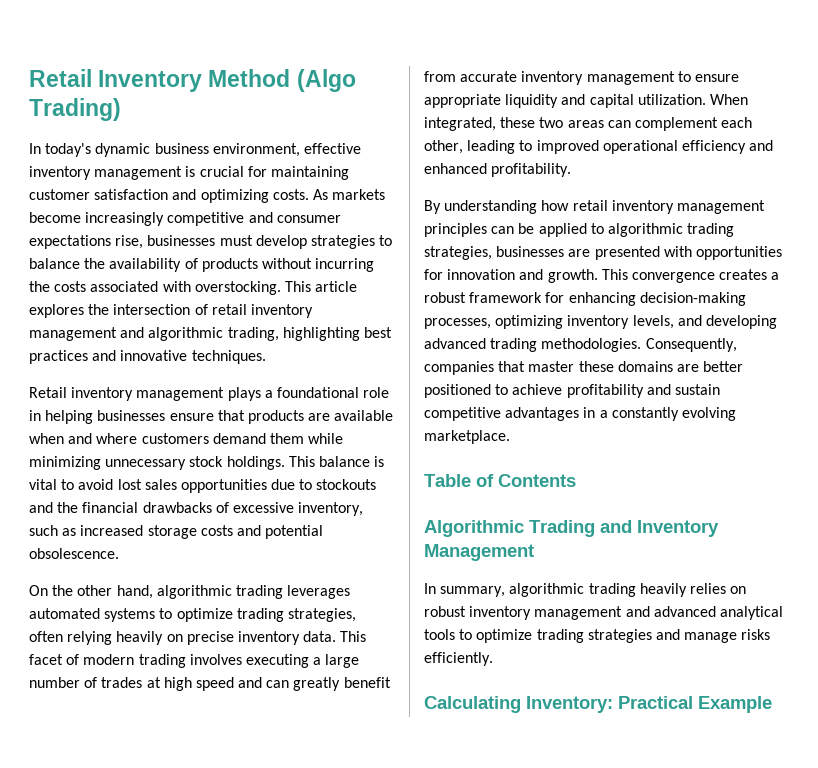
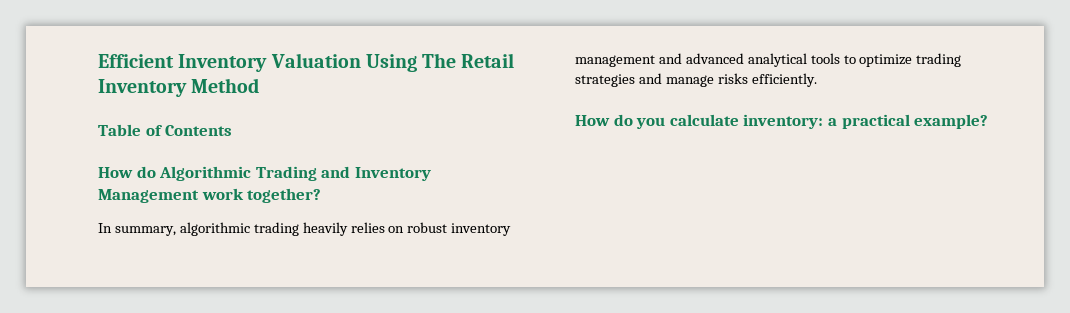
- Retail Inventory Method (Algo Trading)
- In today's dynamic business environment, effective inventory management is crucial for maintaining customer satisfaction and optimizing costs. As markets become increasingly competitive and consumer expectations rise, businesses must develop strategies to balance the availability of products without incurring the costs associated with overstocking. This article explores the intersection of retail inventory management and algorithmic trading, highlighting best practices and innovative techniques.
- Retail inventory management plays a foundational role in helping businesses ensure that products are available when and where customers demand them while minimizing unnecessary stock holdings. This balance is vital to avoid lost sales opportunities due to stockouts and the financial drawbacks of excessive inventory, such as increased storage costs and potential obsolescence.
- On the other hand, algorithmic trading leverages automated systems to optimize trading strategies, often relying heavily on precise inventory data. This facet of modern trading involves executing a large number of trades at high speed and can greatly benefit from accurate inventory management to ensure appropriate liquidity and capital utilization. When integrated, these two areas can complement each other, leading to improved operational efficiency and enhanced profitability.
- By understanding how retail inventory management principles can be applied to algorithmic trading strategies, businesses are presented with opportunities for innovation and growth. This convergence creates a robust framework for enhancing decision-making processes, optimizing inventory levels, and developing advanced trading methodologies. Consequently, companies that master these domains are better positioned to achieve profitability and sustain competitive advantages in a constantly evolving marketplace.
+ Efficient Inventory Valuation Using The Retail Inventory Method
- Algorithmic Trading and Inventory Management
+ How do Algorithmic Trading and Inventory Management work together?
- Calculating Inventory: Practical Example
+ How do you calculate inventory: a practical example?

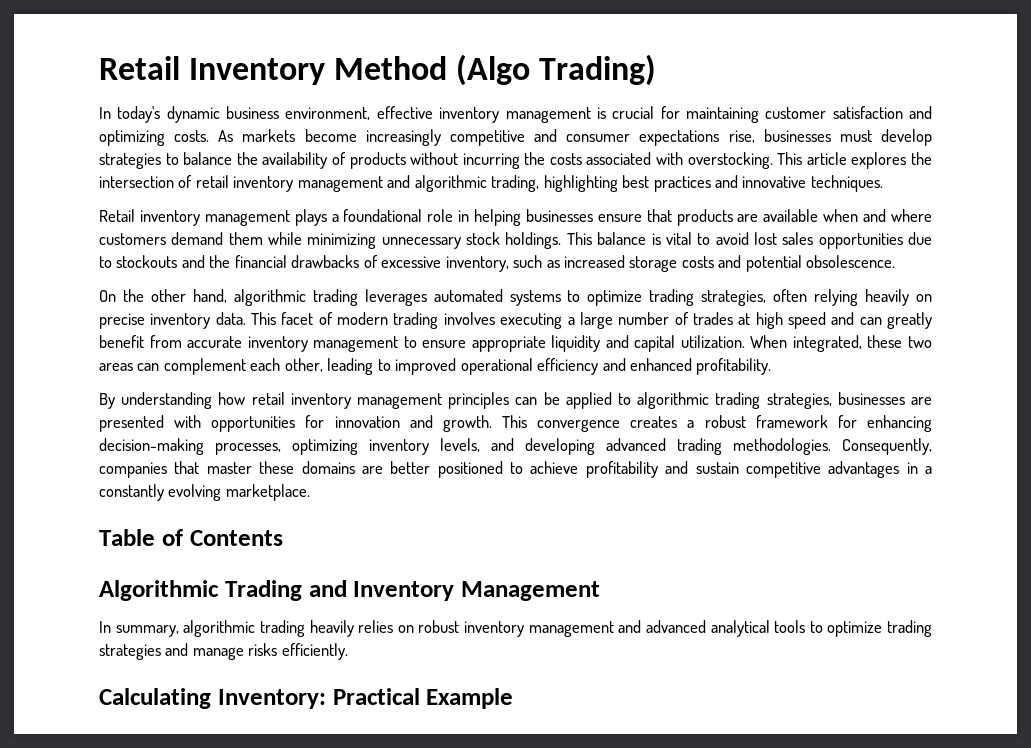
- Efficient Inventory Valuation Using The Retail Inventory Method
+ Retail Inventory Method (Algo Trading)
+ In today's dynamic business environment, effective inventory management is crucial for maintaining customer satisfaction and optimizing costs. As markets become increasingly competitive and consumer expectations rise, businesses must develop strategies to balance the availability of products without incurring the costs associated with overstocking. This article explores the intersection of retail inventory management and algorithmic trading, highlighting best practices and innovative techniques.
+ Retail inventory management plays a foundational role in helping businesses ensure that products are available when and where customers demand them while minimizing unnecessary stock holdings. This balance is vital to avoid lost sales opportunities due to stockouts and the financial drawbacks of excessive inventory, such as increased storage costs and potential obsolescence.
+ On the other hand, algorithmic trading leverages automated systems to optimize trading strategies, often relying heavily on precise inventory data. This facet of modern trading involves executing a large number of trades at high speed and can greatly benefit from accurate inventory management to ensure appropriate liquidity and capital utilization. When integrated, these two areas can complement each other, leading to improved operational efficiency and enhanced profitability.
+ By understanding how retail inventory management principles can be applied to algorithmic trading strategies, businesses are presented with opportunities for innovation and growth. This convergence creates a robust framework for enhancing decision-making processes, optimizing inventory levels, and developing advanced trading methodologies. Consequently, companies that master these domains are better positioned to achieve profitability and sustain competitive advantages in a constantly evolving marketplace.
- How do Algorithmic Trading and Inventory Management work together?
+ Algorithmic Trading and Inventory Management
- How do you calculate inventory: a practical example?
+ Calculating Inventory: Practical Example

